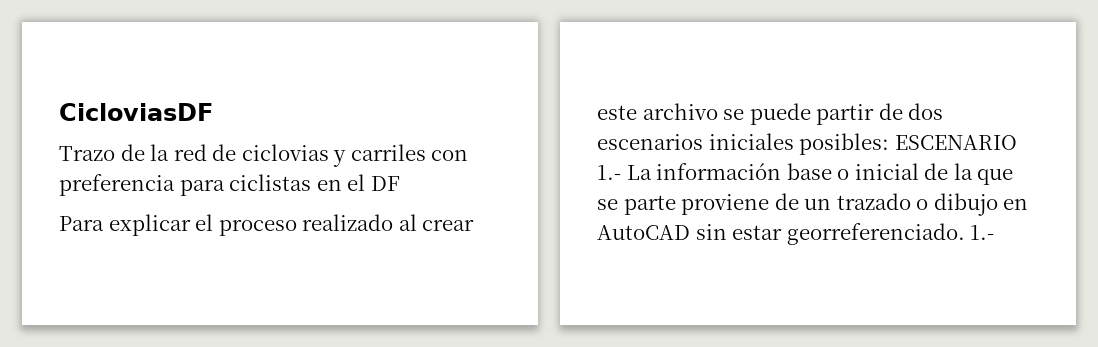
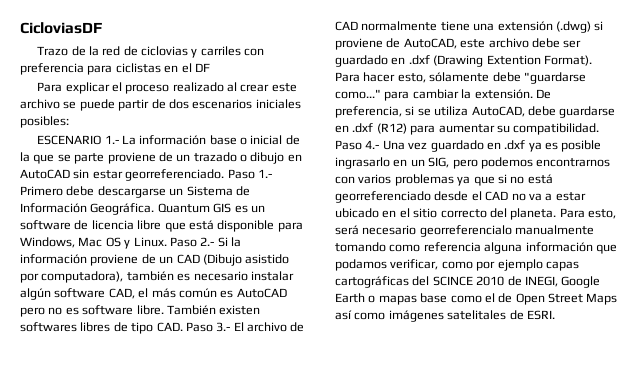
- Para explicar el proceso realizado al crear este archivo se puede partir de dos escenarios iniciales posibles: ESCENARIO 1.- La información base o inicial de la que se parte proviene de un trazado o dibujo en AutoCAD sin estar georreferenciado. 1.-
+ Para explicar el proceso realizado al crear este archivo se puede partir de dos escenarios iniciales posibles:
+ ESCENARIO 1.- La información base o inicial de la que se parte proviene de un trazado o dibujo en AutoCAD sin estar georreferenciado. Paso 1.- Primero debe descargarse un Sistema de Información Geográfica. Quantum GIS es un software de licencia libre que está disponible para Windows, Mac OS y Linux. Paso 2.- Si la información proviene de un CAD (Dibujo asistido por computadora), también es necesario instalar algún software CAD, el más común es AutoCAD pero no es software libre. También existen softwares libres de tipo CAD. Paso 3.- El archivo de CAD normalmente tiene una extensión (.dwg) si proviene de AutoCAD, este archivo debe ser guardado en .dxf (Drawing Extention Format). Para hacer esto, sólamente debe "guardarse como..." para cambiar la extensión. De preferencia, si se utiliza AutoCAD, debe guardarse en .dxf (R12) para aumentar su compatibilidad. Paso 4.- Una vez guardado en .dxf ya es posible ingrasarlo en un SIG, pero podemos encontrarnos con varios problemas ya que si no está georreferenciado desde el CAD no va a estar ubicado en el sitio correcto del planeta. Para esto, será necesario georreferencialo manualmente tomando como referencia alguna información que podamos verificar, como por ejemplo capas cartográficas del SCINCE 2010 de INEGI, Google Earth o mapas base como el de Open Street Maps así como imágenes satelitales de ESRI.

